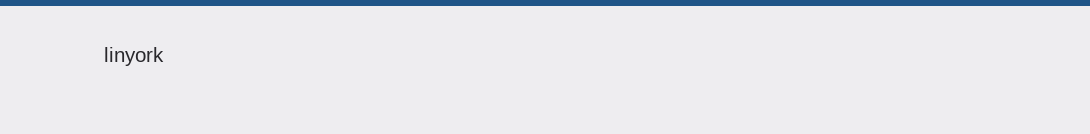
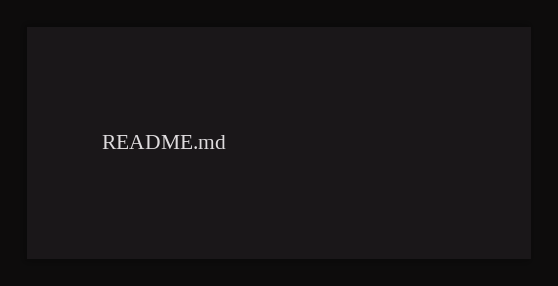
- linyork
+ README.md

